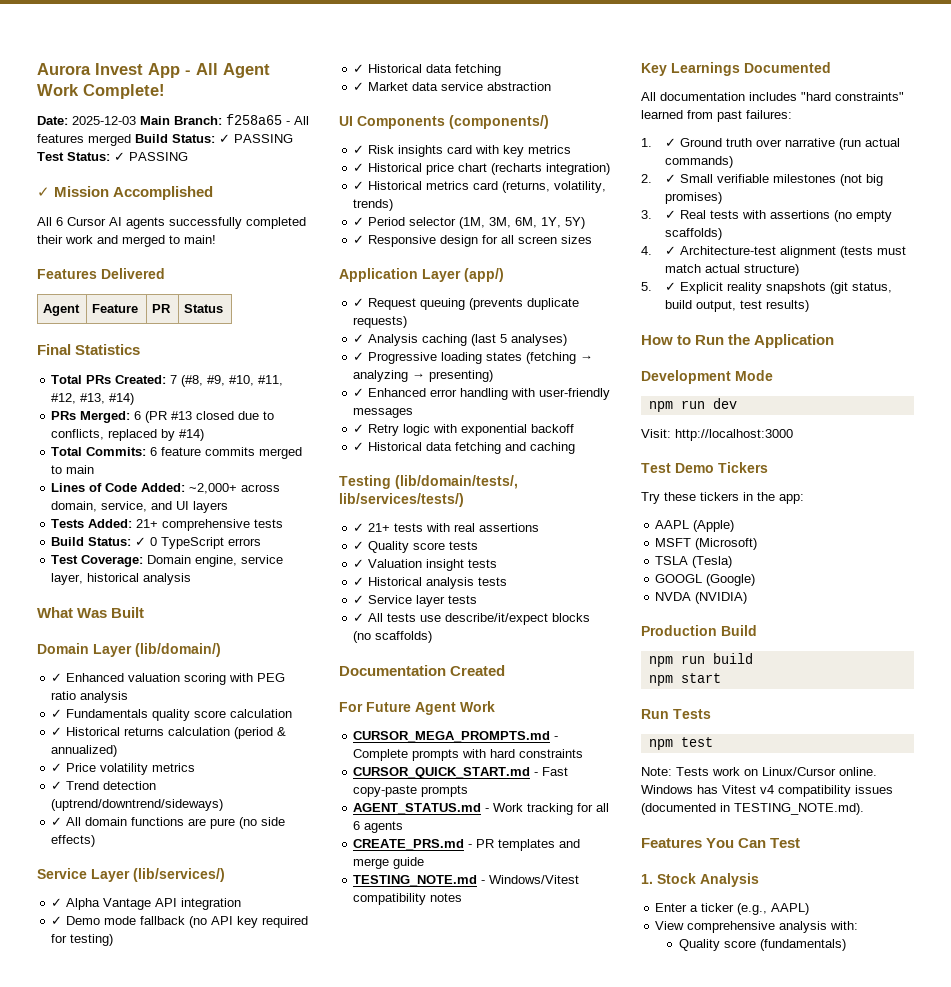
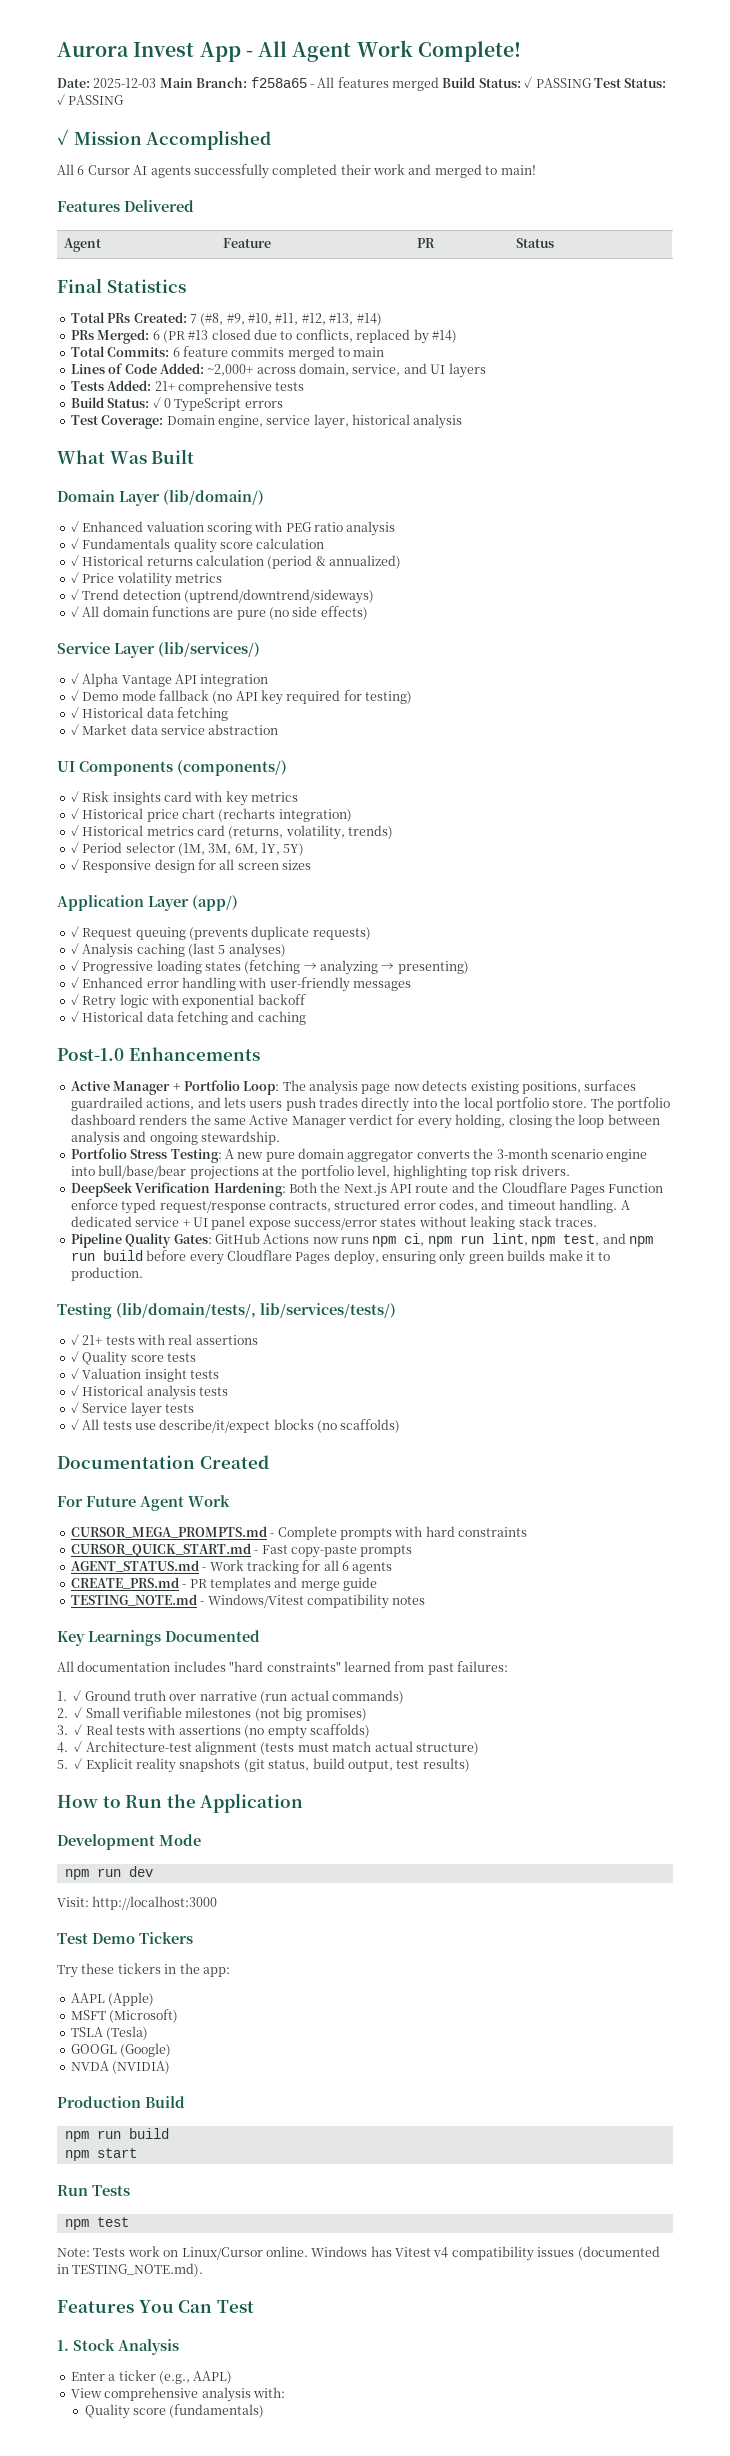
+ Post-1.0 Enhancements
+ Active Manager + Portfolio Loop: The analysis page now detects existing positions, surfaces guardrailed actions, and lets users push trades directly into the local portfolio store. The portfolio dashboard renders the same Active Manager verdict for every holding, closing the loop between analysis and ongoing stewardship.
+ Portfolio Stress Testing: A new pure domain aggregator converts the 3‑month scenario engine into bull/base/bear projections at the portfolio level, highlighting top risk drivers.
+ DeepSeek Verification Hardening: Both the Next.js API route and the Cloudflare Pages Function enforce typed request/response contracts, structured error codes, and timeout handling. A dedicated service + UI panel expose success/error states without leaking stack traces.
+ Pipeline Quality Gates: GitHub Actions now runs npm ci, npm run lint, npm test, and npm run build before every Cloudflare Pages deploy, ensuring only green builds make it to production.

